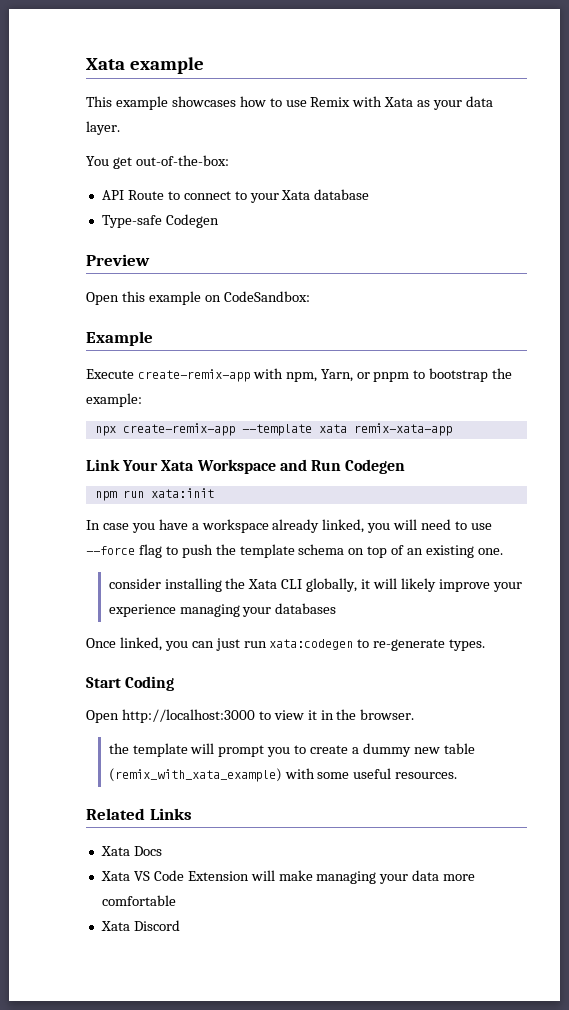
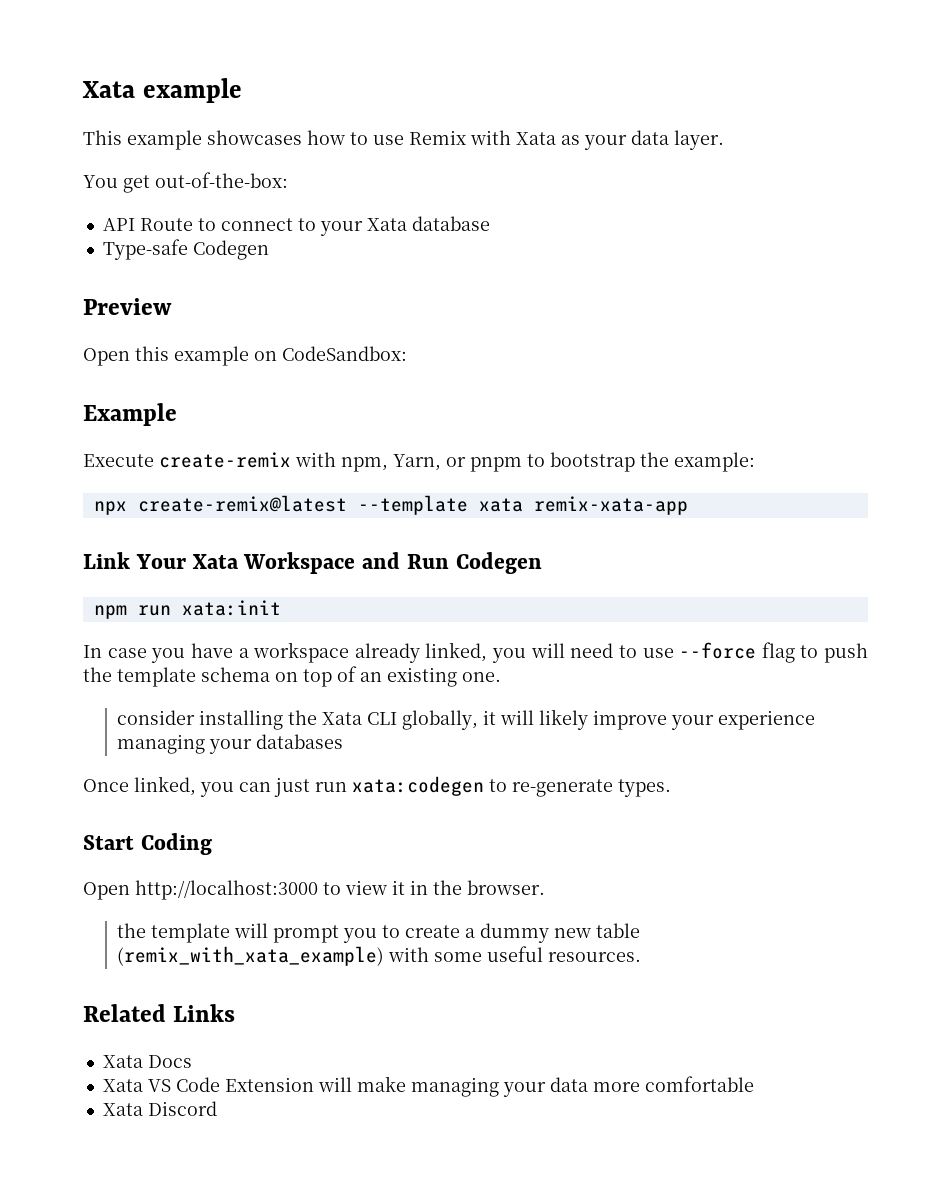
- Execute create-remix-app with npm, Yarn, or pnpm to bootstrap the example:
+ Execute create-remix with npm, Yarn, or pnpm to bootstrap the example:
- npx create-remix-app --template xata remix-xata-app
+ npx create-remix@latest --template xata remix-xata-app

